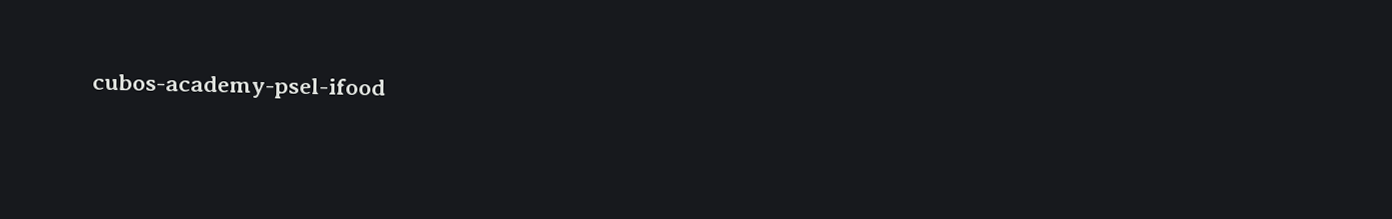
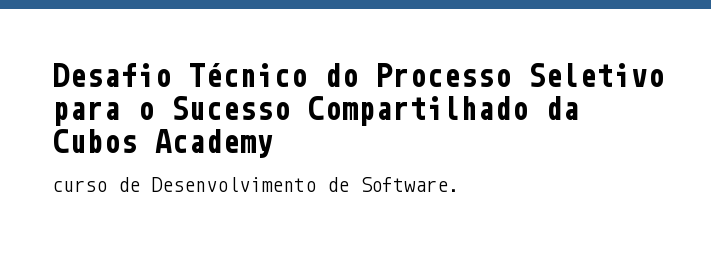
- cubos-academy-psel-ifood
+ Desafio Técnico do Processo Seletivo para o Sucesso Compartilhado da Cubos Academy
+ curso de Desenvolvimento de Software.

